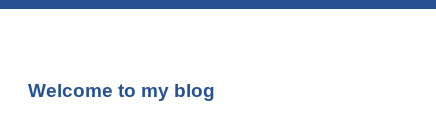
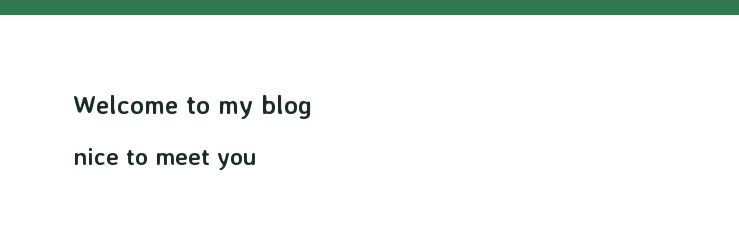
+ nice to meet you

